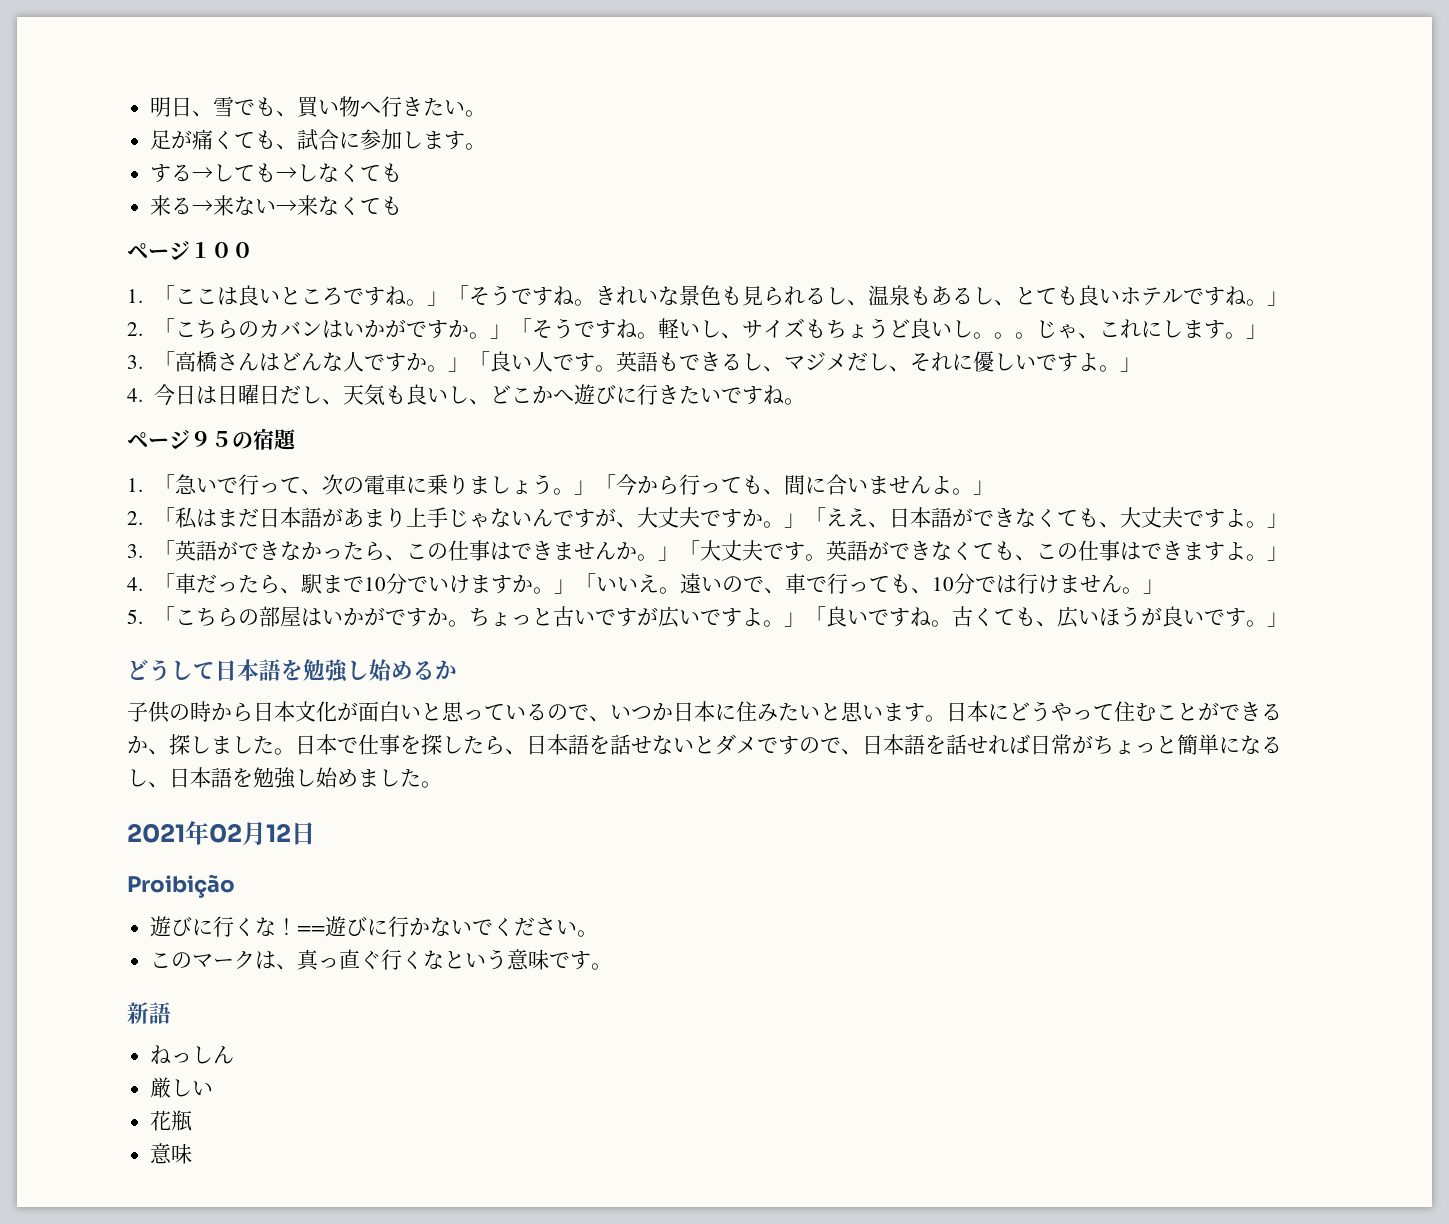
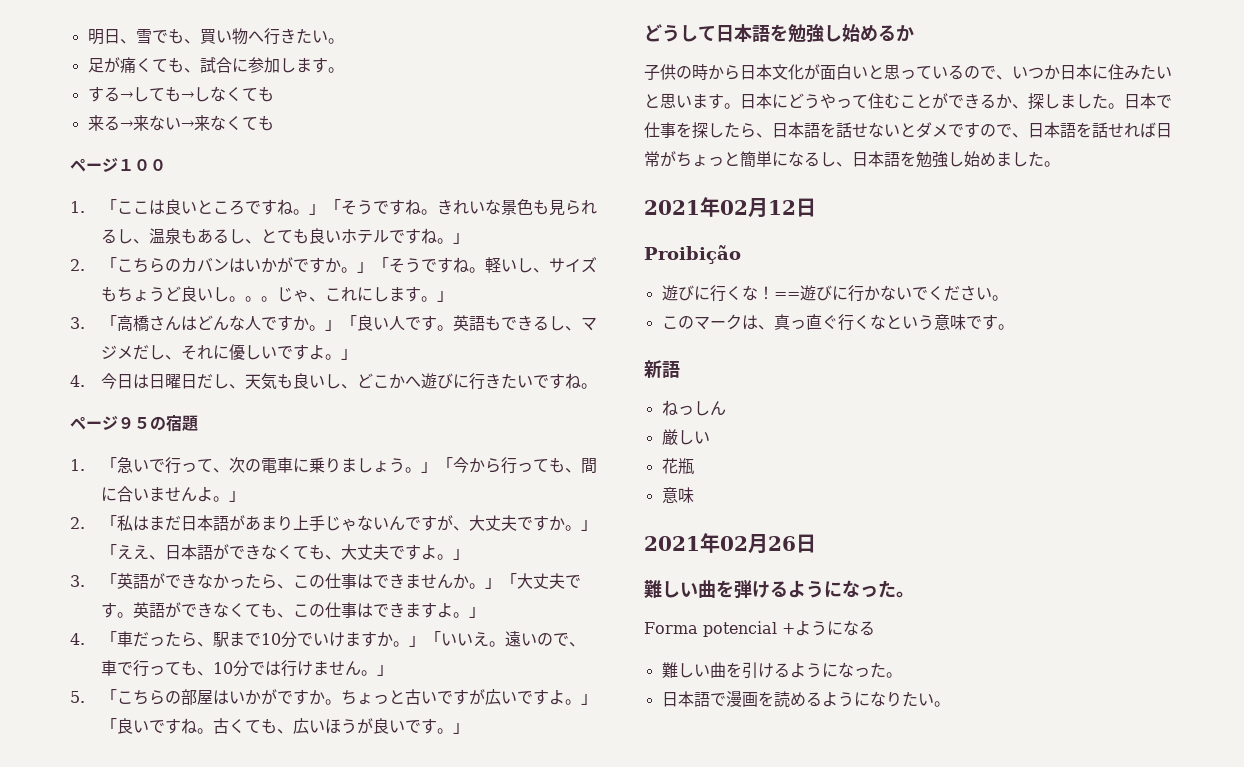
+ 2021年02月26日
+ 難しい曲を弾けるようになった。
+ Forma potencial +ようになる
+ 難しい曲を引けるようになった。
+ 日本語で漫画を読めるようになりたい。

